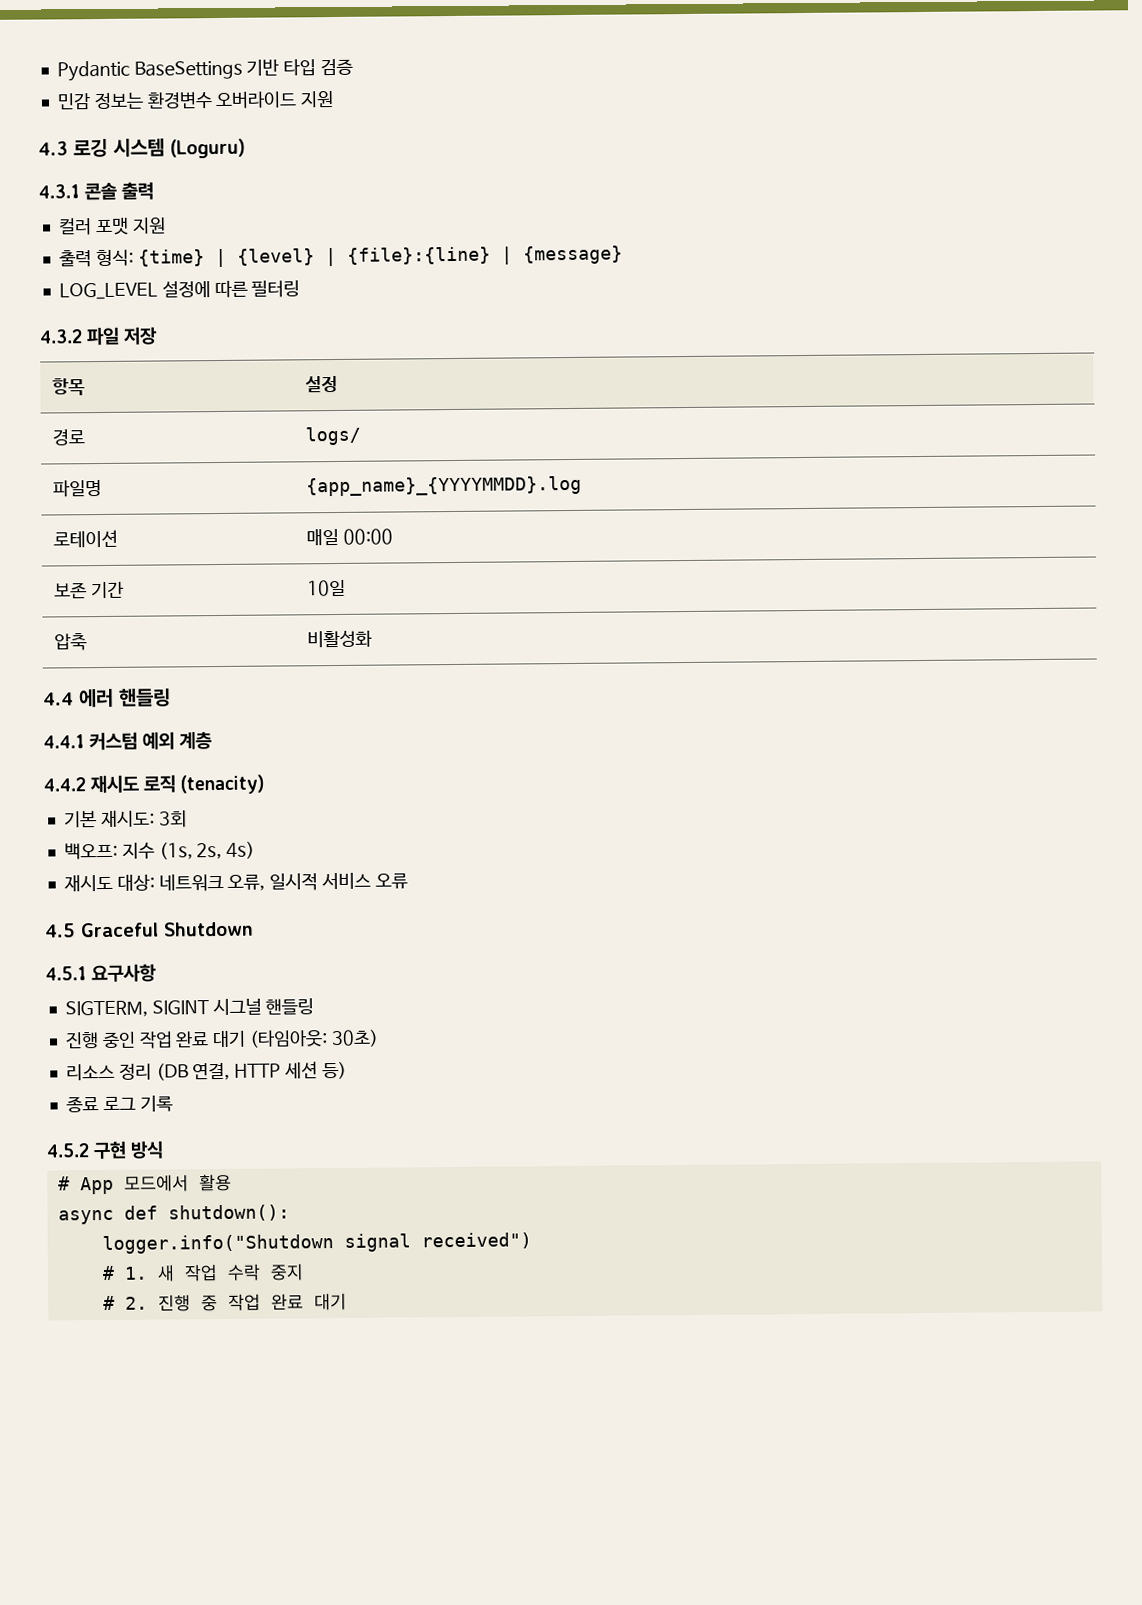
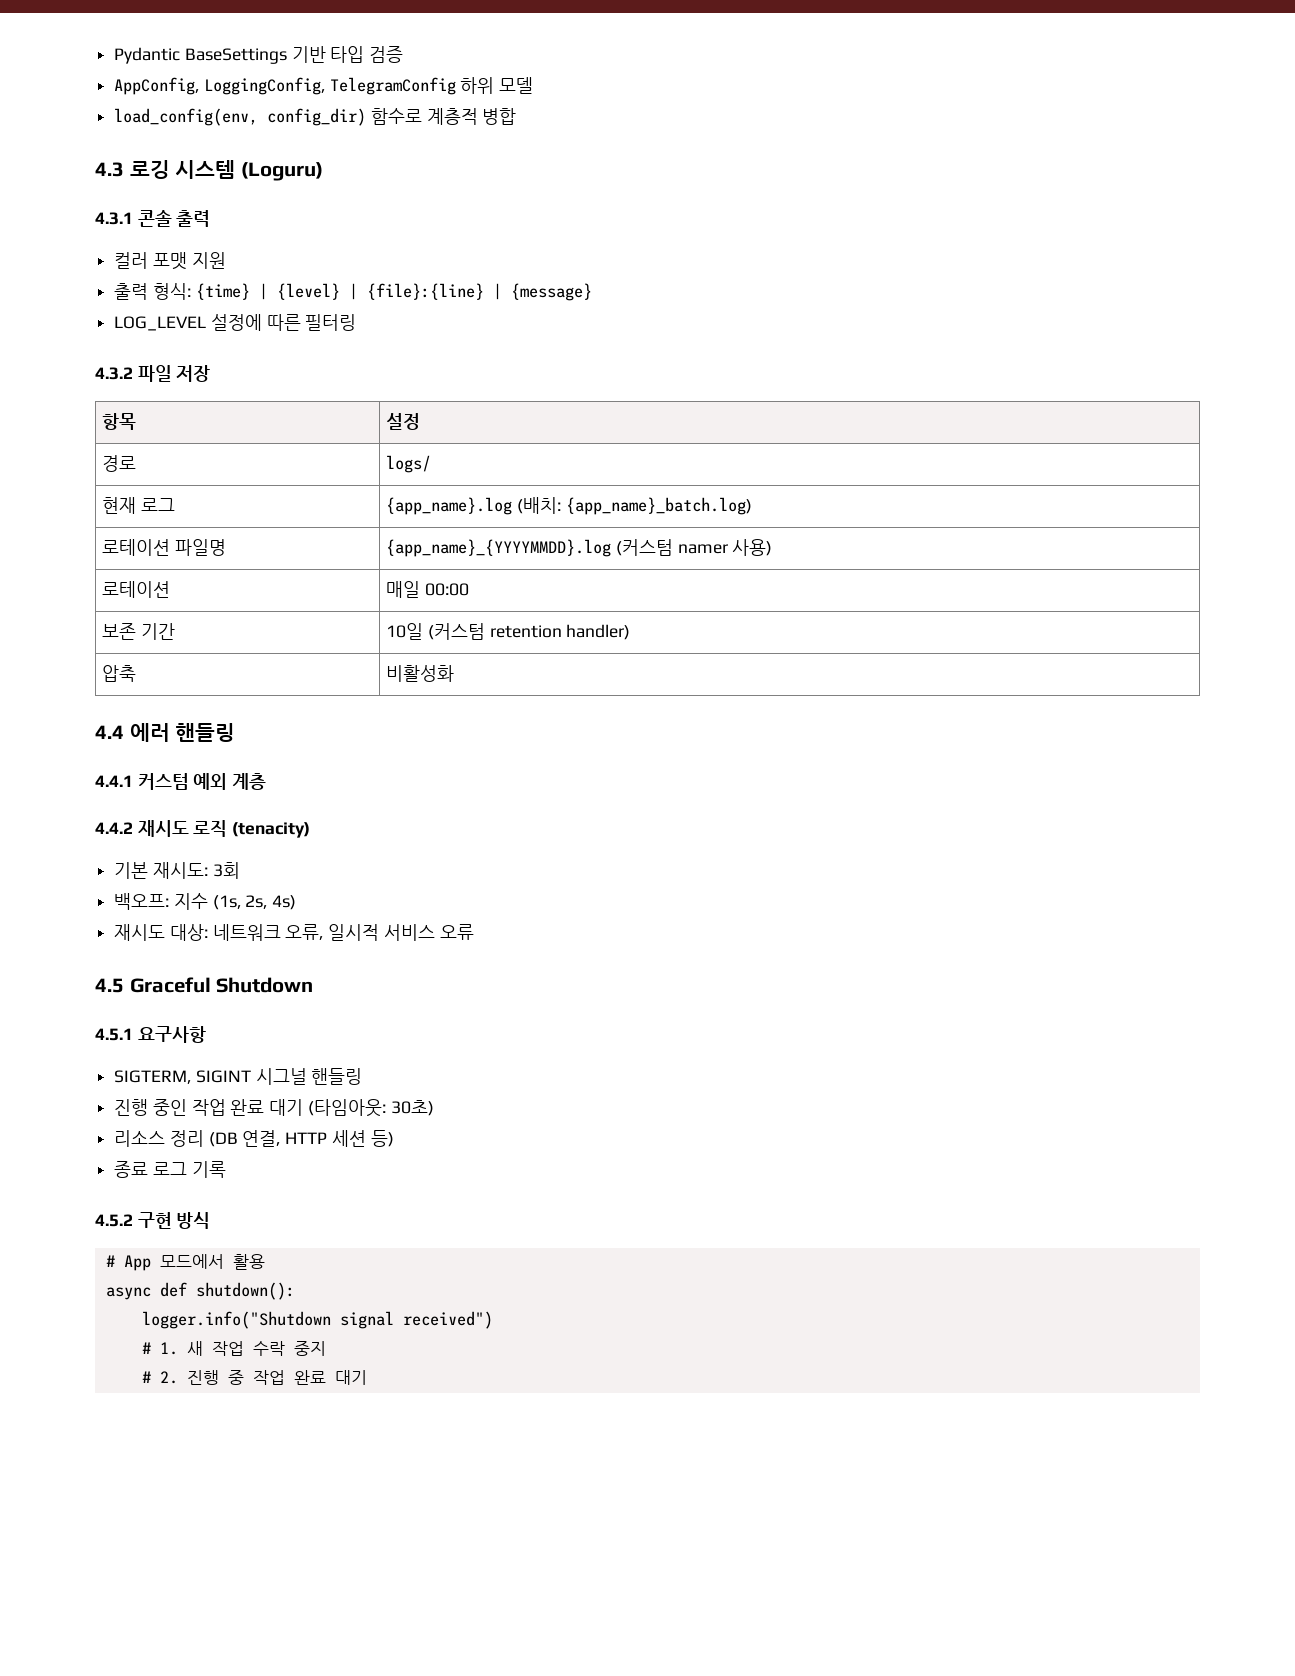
- 민감 정보는 환경변수 오버라이드 지원
+ AppConfig, LoggingConfig, TelegramConfig 하위 모델
+ load_config(env, config_dir) 함수로 계층적 병합
- 파일명 | {app_name}_{YYYYMMDD}.log
+ 현재 로그 | {app_name}.log (배치: {app_name}_batch.log)
+ 로테이션 파일명 | {app_name}_{YYYYMMDD}.log (커스텀 namer 사용)
- 보존 기간 | 10일
+ 보존 기간 | 10일 (커스텀 retention handler)

